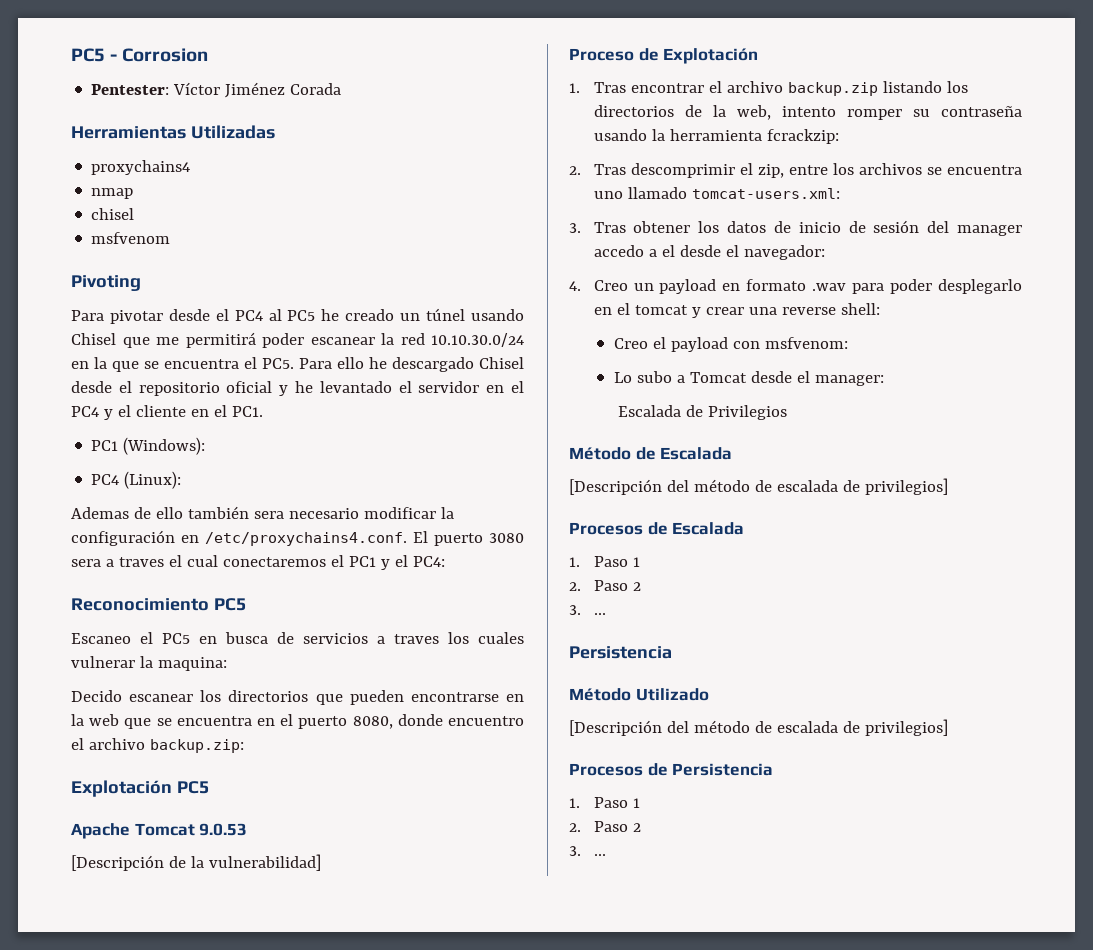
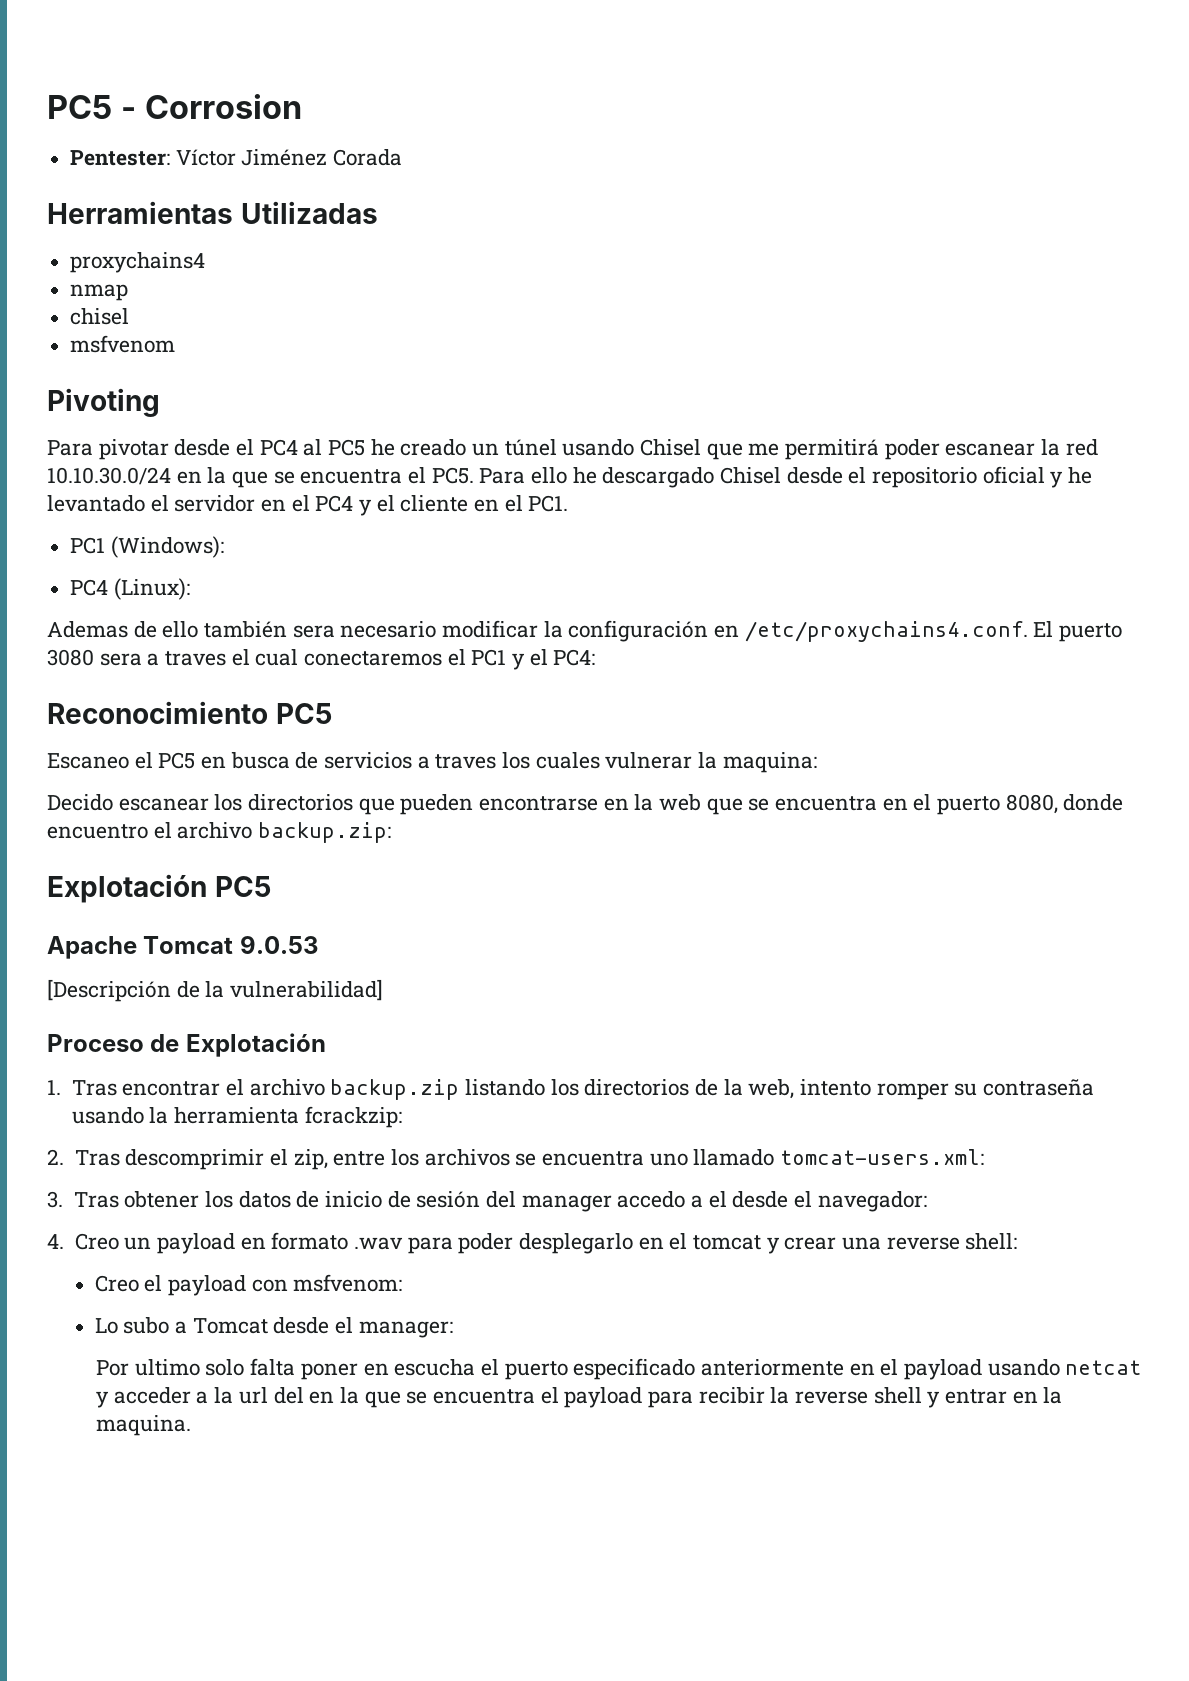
- Escalada de Privilegios
- Método de Escalada
- [Descripción del método de escalada de privilegios]
- Procesos de Escalada
- 1. Paso 1
- 2. Paso 2
- 3. ...
- Persistencia
- Método Utilizado
- [Descripción del método de escalada de privilegios]
- Procesos de Persistencia
- 1. Paso 1
- 2. Paso 2
- 3. ...
+ Por ultimo solo falta poner en escucha el puerto especificado anteriormente en el payload usando netcat y acceder a la url del en la que se encuentra el payload para recibir la reverse shell y entrar en la maquina.

